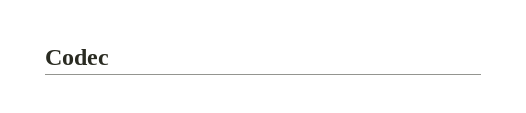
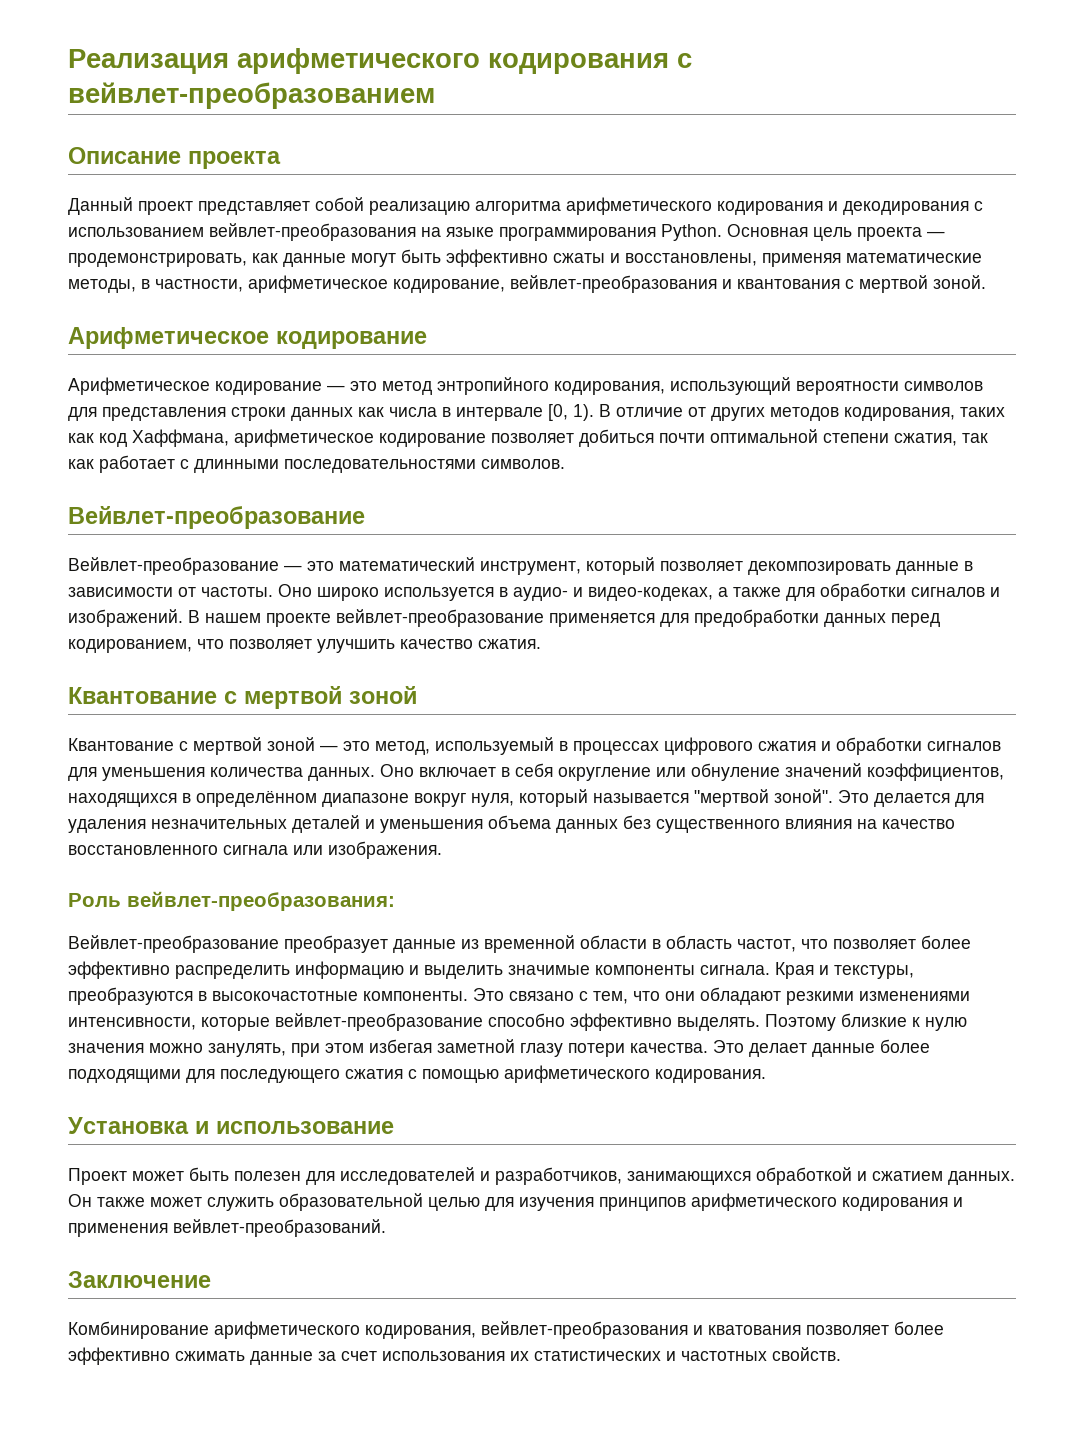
- Codec
+ Реализация арифметического кодирования с вейвлет-преобразованием
+ Описание проекта
+ Данный проект представляет собой реализацию алгоритма арифметического кодирования и декодирования с использованием вейвлет-преобразования на языке программирования Python. Основная цель проекта — продемонстрировать, как данные могут быть эффективно сжаты и восстановлены, применяя математические методы, в частности, арифметическое кодирование, вейвлет-преобразования и квантования с мертвой зоной.
+ Арифметическое кодирование
+ Арифметическое кодирование — это метод энтропийного кодирования, использующий вероятности символов для представления строки данных как числа в интервале [0, 1). В отличие от других методов кодирования, таких как код Хаффмана, арифметическое кодирование позволяет добиться почти оптимальной степени сжатия, так как работает с длинными последовательностями символов.
+ Вейвлет-преобразование
+ Вейвлет-преобразование — это математический инструмент, который позволяет декомпозировать данные в зависимости от частоты. Оно широко используется в аудио- и видео-кодеках, а также для обработки сигналов и изображений. В нашем проекте вейвлет-преобразование применяется для предобработки данных перед кодированием, что позволяет улучшить качество сжатия.
+ Квантование с мертвой зоной
+ Квантование с мертвой зоной — это метод, используемый в процессах цифрового сжатия и обработки сигналов для уменьшения количества данных. Оно включает в себя округление или обнуление значений коэффициентов, находящихся в определённом диапазоне вокруг нуля, который называется "мертвой зоной". Это делается для удаления незначительных деталей и уменьшения объема данных без существенного влияния на качество восстановленного сигнала или изображения.
+ Роль вейвлет-преобразования:
+ Вейвлет-преобразование преобразует данные из временной области в область частот, что позволяет более эффективно распределить информацию и выделить значимые компоненты сигнала. Края и текстуры, преобразуются в высокочастотные компоненты. Это связано с тем, что они обладают резкими изменениями интенсивности, которые вейвлет-преобразование способно эффективно выделять. Поэтому близкие к нулю значения можно занулять, при этом избегая заметной глазу потери качества. Это делает данные более подходящими для последующего сжатия с помощью арифметического кодирования.
+ Установка и использование
+ Проект может быть полезен для исследователей и разработчиков, занимающихся обработкой и сжатием данных. Он также может служить образовательной целью для изучения принципов арифметического кодирования и применения вейвлет-преобразований.
+ Заключение
+ Комбинирование арифметического кодирования, вейвлет-преобразования и кватования позволяет более эффективно сжимать данные за счет использования их статистических и частотных свойств.

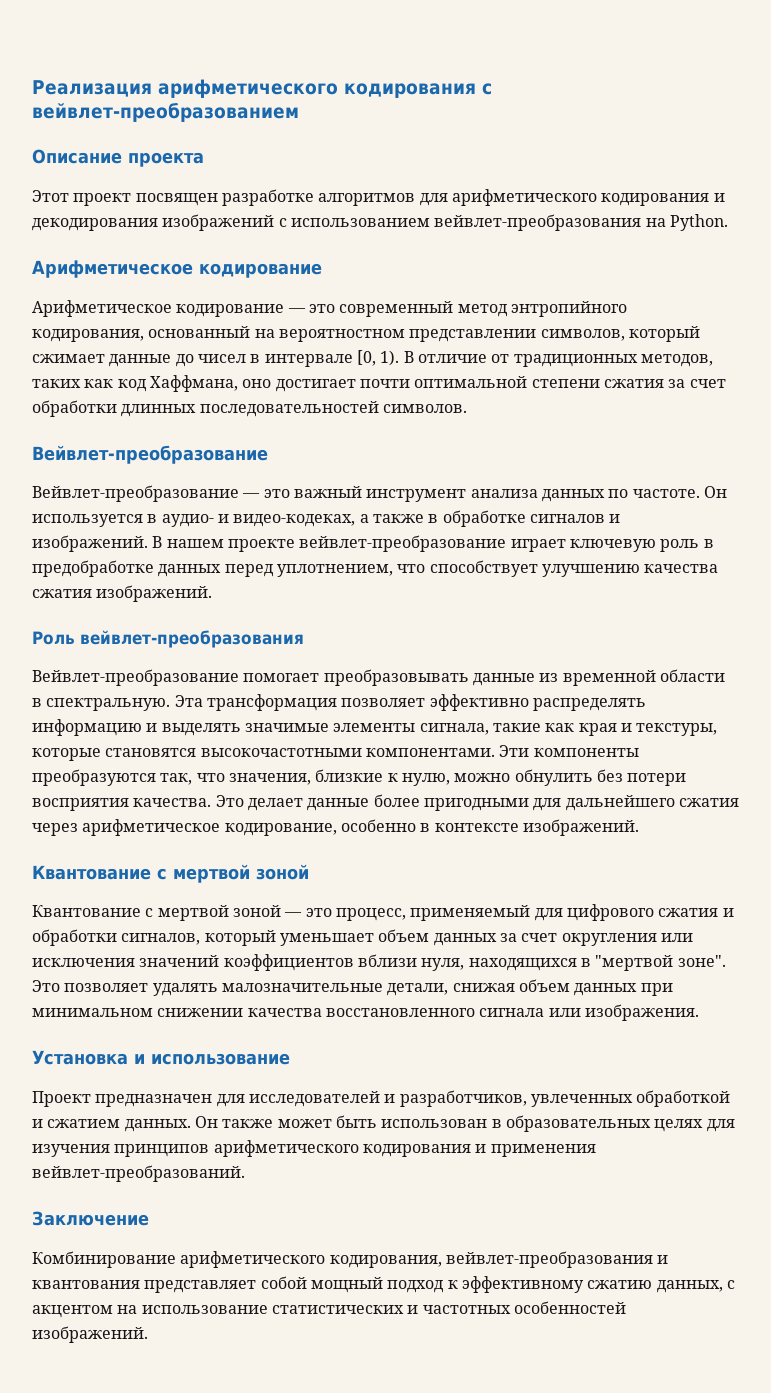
- Данный проект представляет собой реализацию алгоритма арифметического кодирования и декодирования с использованием вейвлет-преобразования на языке программирования Python. Основная цель проекта — продемонстрировать, как данные могут быть эффективно сжаты и восстановлены, применяя математические методы, в частности, арифметическое кодирование, вейвлет-преобразования и квантования с мертвой зоной.
+ Этот проект посвящен разработке алгоритмов для арифметического кодирования и декодирования изображений с использованием вейвлет-преобразования на Python.
- Арифметическое кодирование — это метод энтропийного кодирования, использующий вероятности символов для представления строки данных как числа в интервале [0, 1).
+ Арифметическое кодирование — это современный метод энтропийного кодирования, основанный на вероятностном представлении символов, который сжимает данные до чисел в интервале [0, 1).
- В отличие от других методов кодирования, таких как код Хаффмана, арифметическое кодирование позволяет добиться почти оптимальной степени сжатия, так как работает с длинными последовательностями символов.
+ В отличие от традиционных методов, таких как код Хаффмана, оно достигает почти оптимальной степени сжатия за счет обработки длинных последовательностей символов.
- Вейвлет-преобразование — это математический инструмент, который позволяет декомпозировать данные в зависимости от частоты. Оно широко используется в аудио- и видео-кодеках, а также для обработки сигналов и изображений.
+ Вейвлет-преобразование — это важный инструмент анализа данных по частоте. Он используется в аудио- и видео-кодеках, а также в обработке сигналов и изображений.
- В нашем проекте вейвлет-преобразование применяется для предобработки данных перед кодированием, что позволяет улучшить качество сжатия.
+ В нашем проекте вейвлет-преобразование играет ключевую роль в предобработке данных перед уплотнением, что способствует улучшению качества сжатия изображений.
+ Роль вейвлет-преобразования
+ Вейвлет-преобразование помогает преобразовывать данные из временной области в спектральную. Эта трансформация позволяет эффективно распределять информацию и выделять значимые элементы сигнала, такие как края и текстуры, которые становятся высокочастотными компонентами. Эти компоненты преобразуются так, что значения, близкие к нулю, можно обнулить без потери восприятия качества. Это делает данные более пригодными для дальнейшего сжатия через арифметическое кодирование, особенно в контексте изображений.
- Квантование с мертвой зоной — это метод, используемый в процессах цифрового сжатия и обработки сигналов для уменьшения количества данных. Оно включает в себя округление или обнуление значений коэффициентов, находящихся в определённом диапазоне вокруг нуля, который называется "мертвой зоной". Это делается для удаления незначительных деталей и уменьшения объема данных без существенного влияния на качество восстановленного сигнала или изображения.
- Роль вейвлет-преобразования:
- Вейвлет-преобразование преобразует данные из временной области в область частот, что позволяет более эффективно распределить информацию и выделить значимые компоненты сигнала. Края и текстуры, преобразуются в высокочастотные компоненты. Это связано с тем, что они обладают резкими изменениями интенсивности, которые вейвлет-преобразование способно эффективно выделять. Поэтому близкие к нулю значения можно занулять, при этом избегая заметной глазу потери качества. Это делает данные более подходящими для последующего сжатия с помощью арифметического кодирования.
+ Квантование с мертвой зоной — это процесс, применяемый для цифрового сжатия и обработки сигналов, который уменьшает объем данных за счет округления или исключения значений коэффициентов вблизи нуля, находящихся в "мертвой зоне". Это позволяет удалять малозначительные детали, снижая объем данных при минимальном снижении качества восстановленного сигнала или изображения.
- Проект может быть полезен для исследователей и разработчиков, занимающихся обработкой и сжатием данных.
+ Проект предназначен для исследователей и разработчиков, увлеченных обработкой и сжатием данных.
- Он также может служить образовательной целью для изучения принципов арифметического кодирования и применения вейвлет-преобразований.
+ Он также может быть использован в образовательных целях для изучения принципов арифметического кодирования и применения вейвлет-преобразований.
- Комбинирование арифметического кодирования, вейвлет-преобразования и кватования позволяет более эффективно сжимать данные за счет использования их статистических и частотных свойств.
+ Комбинирование арифметического кодирования, вейвлет-преобразования и квантования представляет собой мощный подход к эффективному сжатию данных, с акцентом на использование статистических и частотных особенностей изображений.

